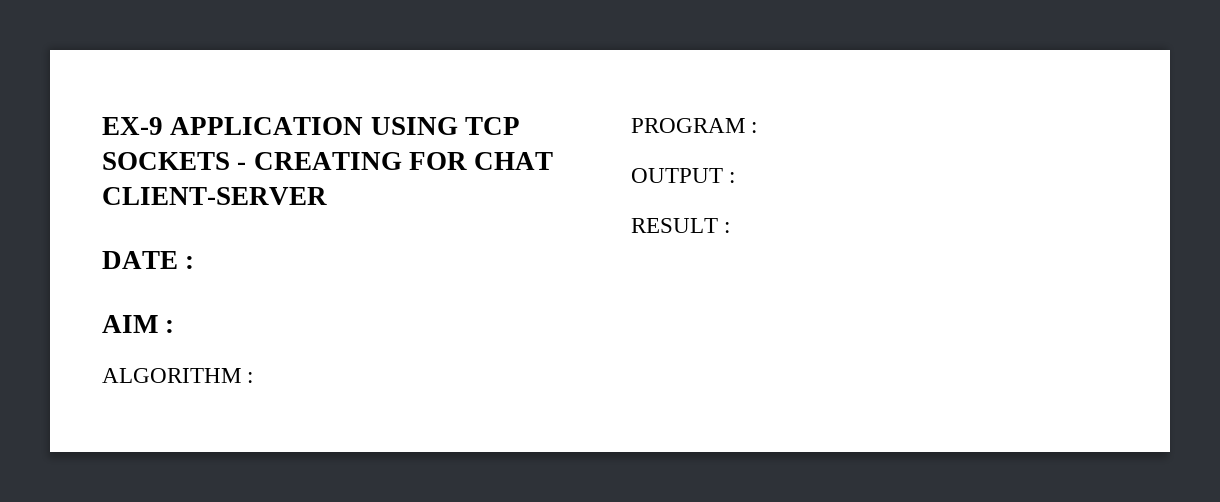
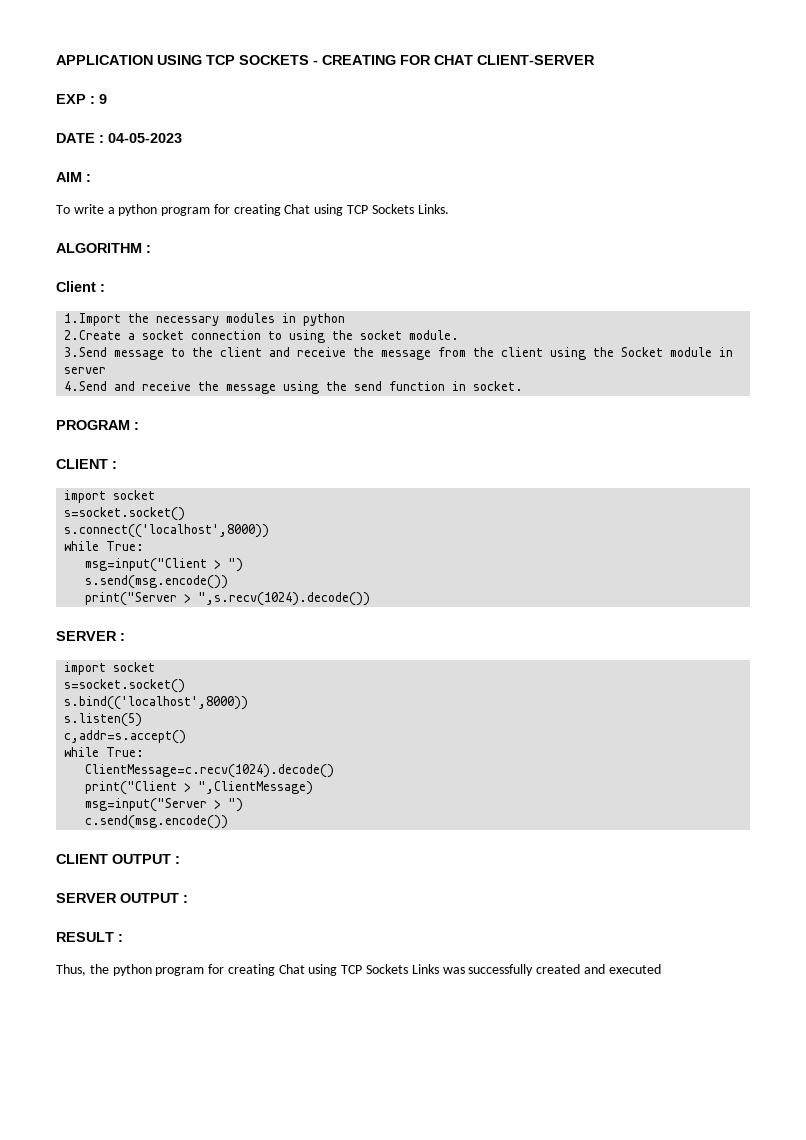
- EX-9 APPLICATION USING TCP SOCKETS - CREATING FOR CHAT CLIENT-SERVER
+ APPLICATION USING TCP SOCKETS - CREATING FOR CHAT CLIENT-SERVER
+ EXP : 9
- DATE :
+ DATE : 04-05-2023
+ To write a python program for creating Chat using TCP Sockets Links.
  ALGORITHM :
+ Client :
+ 1.Import the necessary modules in python
+ 2.Create a socket connection to using the socket module.
+ 3.Send message to the client and receive the message from the client using the Socket module in server
+ 4.Send and receive the message using the send function in socket.
  PROGRAM :
- OUTPUT :
+ CLIENT :
+ import socket
+ s=socket.socket()
+ s.connect(('localhost',8000))
+ while True:
+ msg=input("Client > ")
+ s.send(msg.encode())
+ print("Server > ",s.recv(1024).decode())
+ SERVER :
+ import socket
+ s=socket.socket()
+ s.bind(('localhost',8000))
+ s.listen(5)
+ c,addr=s.accept()
+ while True:
+ ClientMessage=c.recv(1024).decode()
+ print("Client > ",ClientMessage)
+ msg=input("Server > ")
+ c.send(msg.encode())
+ CLIENT OUTPUT :
+ SERVER OUTPUT :
  RESULT :
+ Thus, the python program for creating Chat using TCP Sockets Links was successfully created and executed

